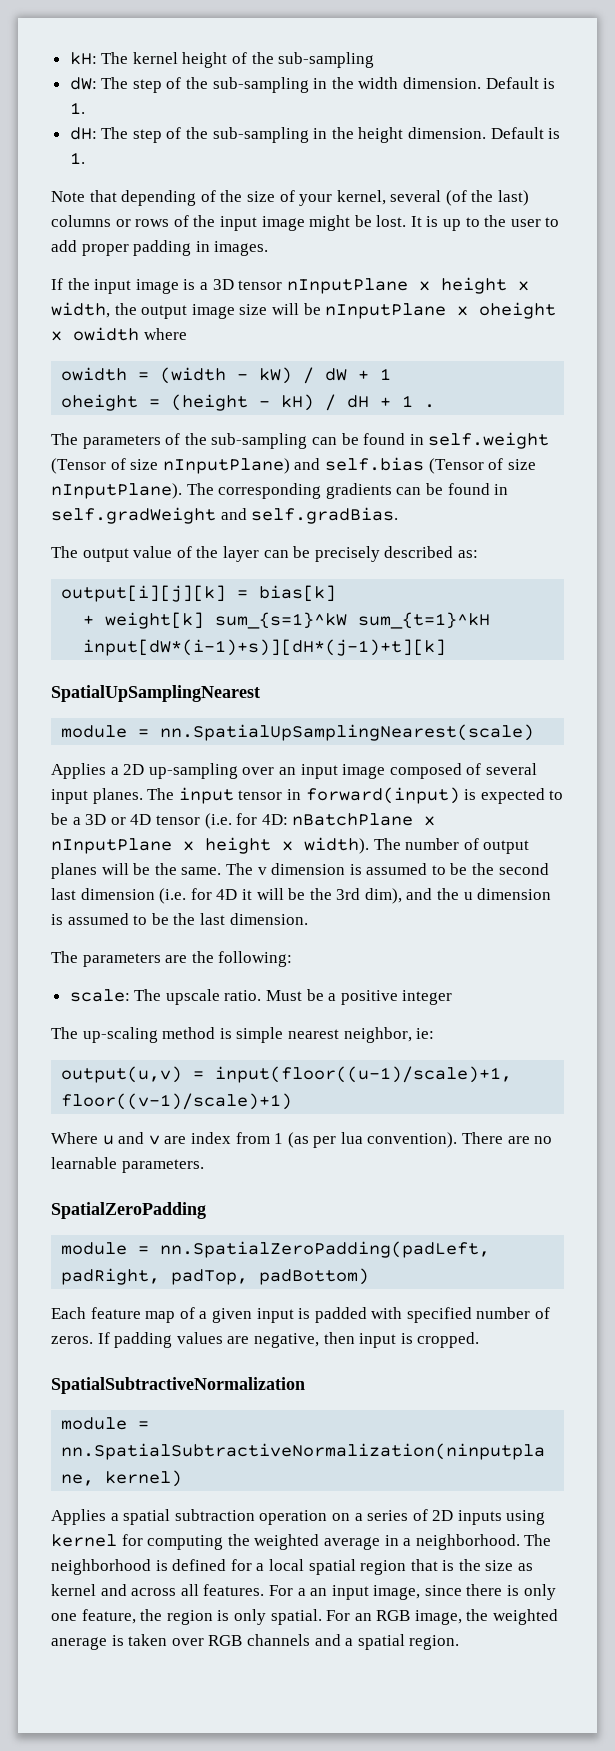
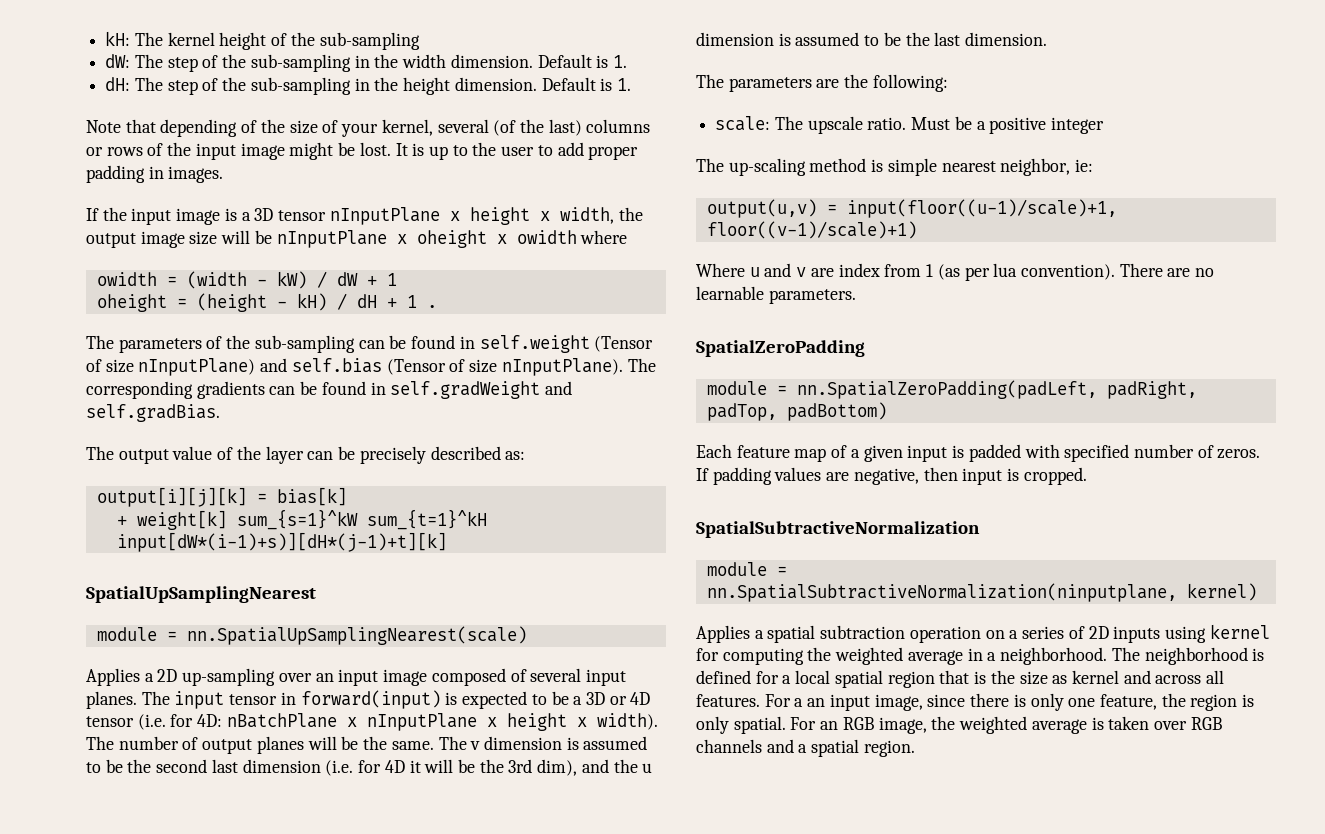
- For an RGB image, the weighted anerage is taken over RGB channels and a spatial region.
+ For an RGB image, the weighted average is taken over RGB channels and a spatial region.

